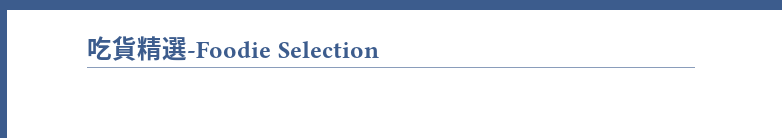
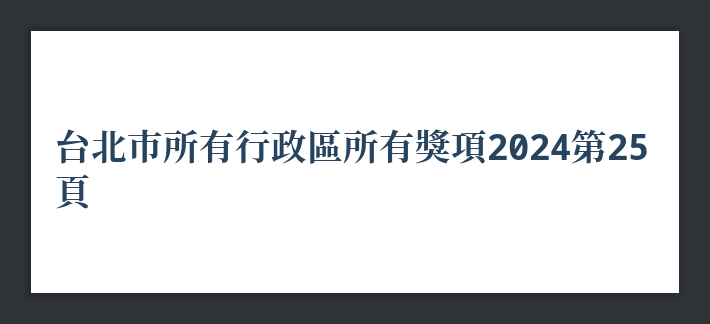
- 吃貨精選-Foodie Selection
+ 台北市所有行政區所有獎項2024第25頁

